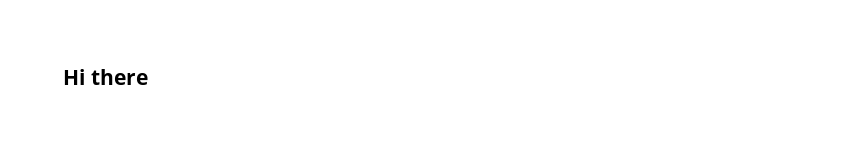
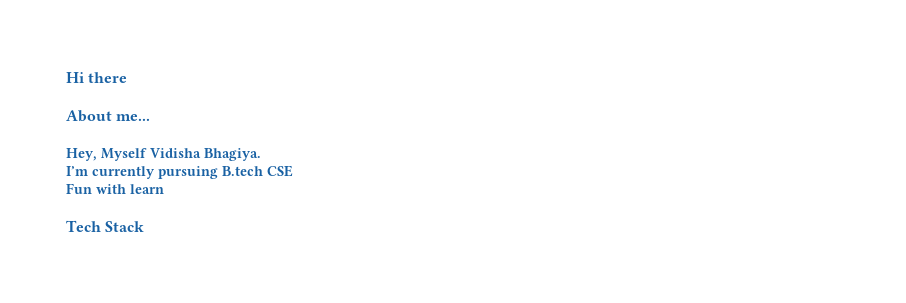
+ About me...
+ Hey, Myself Vidisha Bhagiya.
+ I’m currently pursuing B.tech CSE
+ Fun with learn
+ Tech Stack

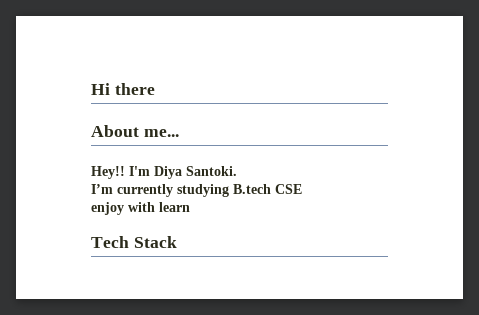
- Hey, Myself Vidisha Bhagiya.
+ Hey!! I'm Diya Santoki.
- I’m currently pursuing B.tech CSE
+ I’m currently studying B.tech CSE
- Fun with learn
+ enjoy with learn

